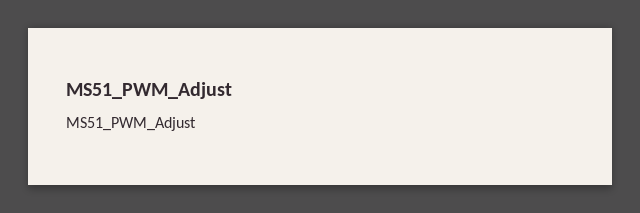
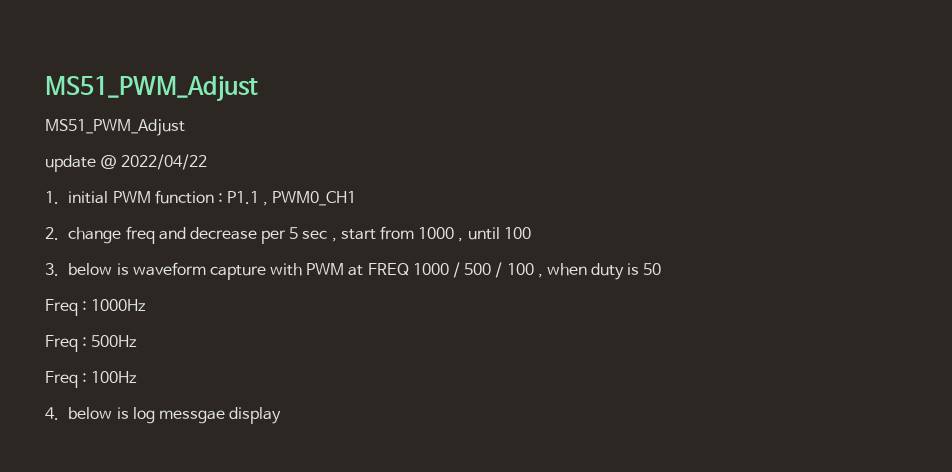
+ update @ 2022/04/22
+ 1. initial PWM function : P1.1 , PWM0_CH1
+ 2. change freq and decrease per 5 sec , start from 1000 , until 100
+ 3. below is waveform capture with PWM at FREQ 1000 / 500 / 100 , when duty is 50
+ Freq : 1000Hz
+ Freq : 500Hz
+ Freq : 100Hz
+ 4. below is log messgae display

